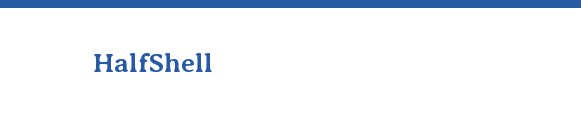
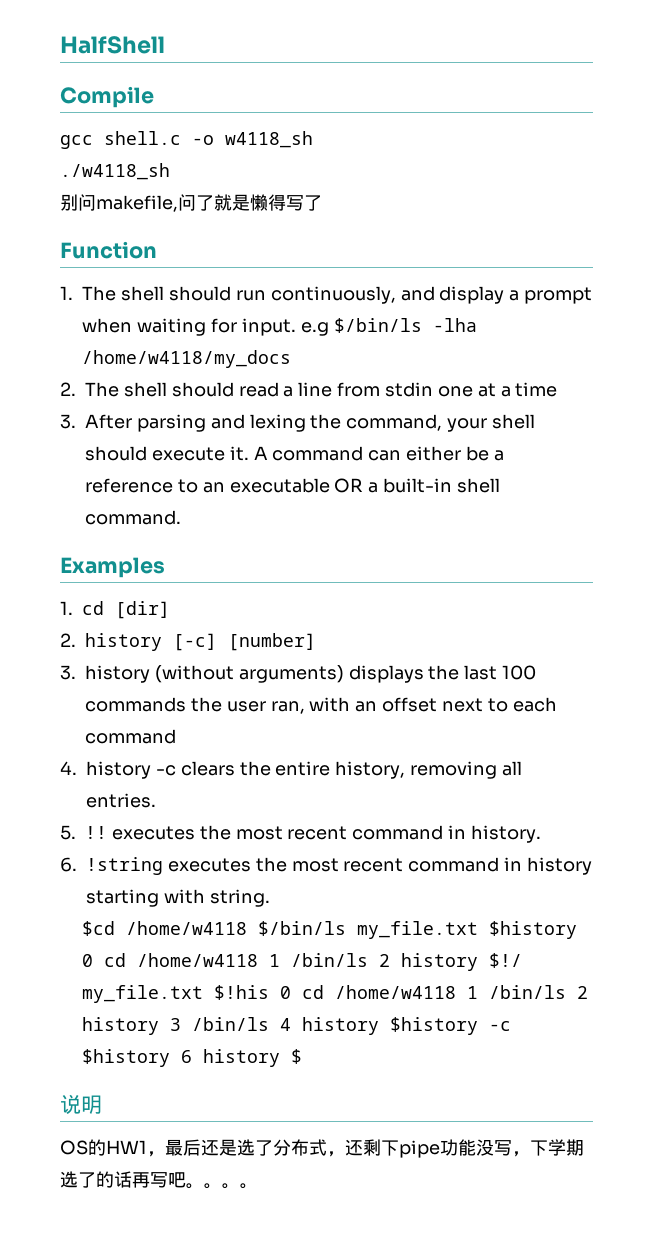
+ Compile
+ gcc shell.c -o w4118_sh
+ ./w4118_sh
+ 别问makefile,问了就是懒得写了
+ Function
+ 1. The shell should run continuously, and display a prompt when waiting for input. e.g $/bin/ls -lha /home/w4118/my_docs
+ 2. The shell should read a line from stdin one at a time
+ 3. After parsing and lexing the command, your shell should execute it. A command can either be a reference to an executable OR a built-in shell command.
+ Examples
+ 1. cd [dir]
+ 2. history [-c] [number]
+ 3. history (without arguments) displays the last 100 commands the user ran, with an offset next to each command
+ 4. history -c clears the entire history, removing all entries.
+ 5. !! executes the most recent command in history.
+ 6. !string executes the most recent command in history starting with string.
+ $cd /home/w4118 $/bin/ls my_file.txt $history 0 cd /home/w4118 1 /bin/ls 2 history $!/ my_file.txt $!his 0 cd /home/w4118 1 /bin/ls 2 history 3 /bin/ls 4 history $history -c $history 6 history $
+ 说明
+ OS的HW1，最后还是选了分布式，还剩下pipe功能没写，下学期选了的话再写吧。。。。

